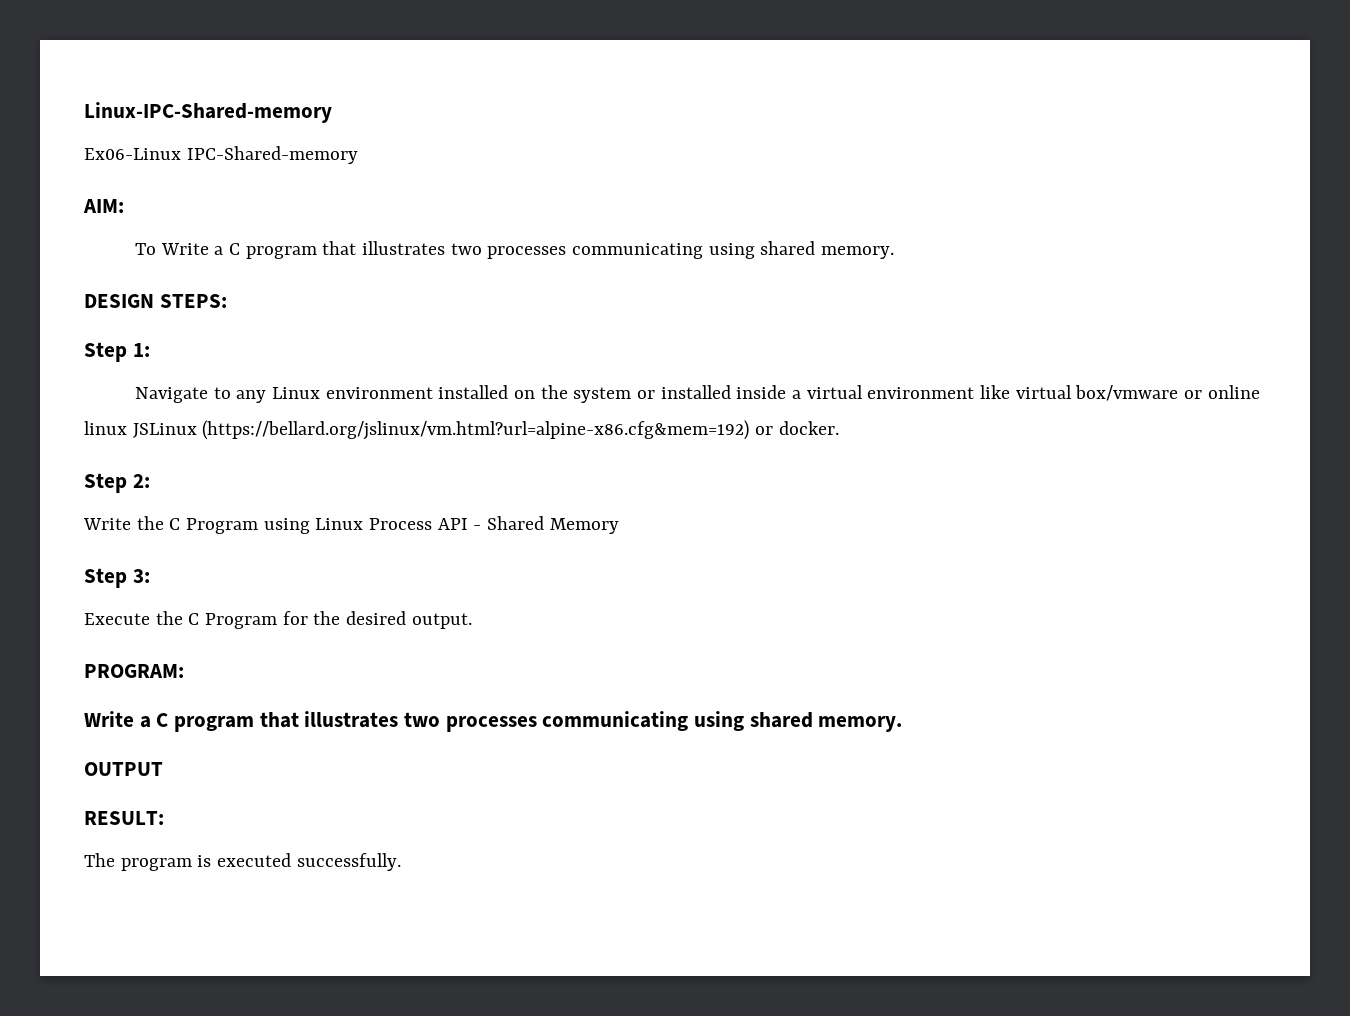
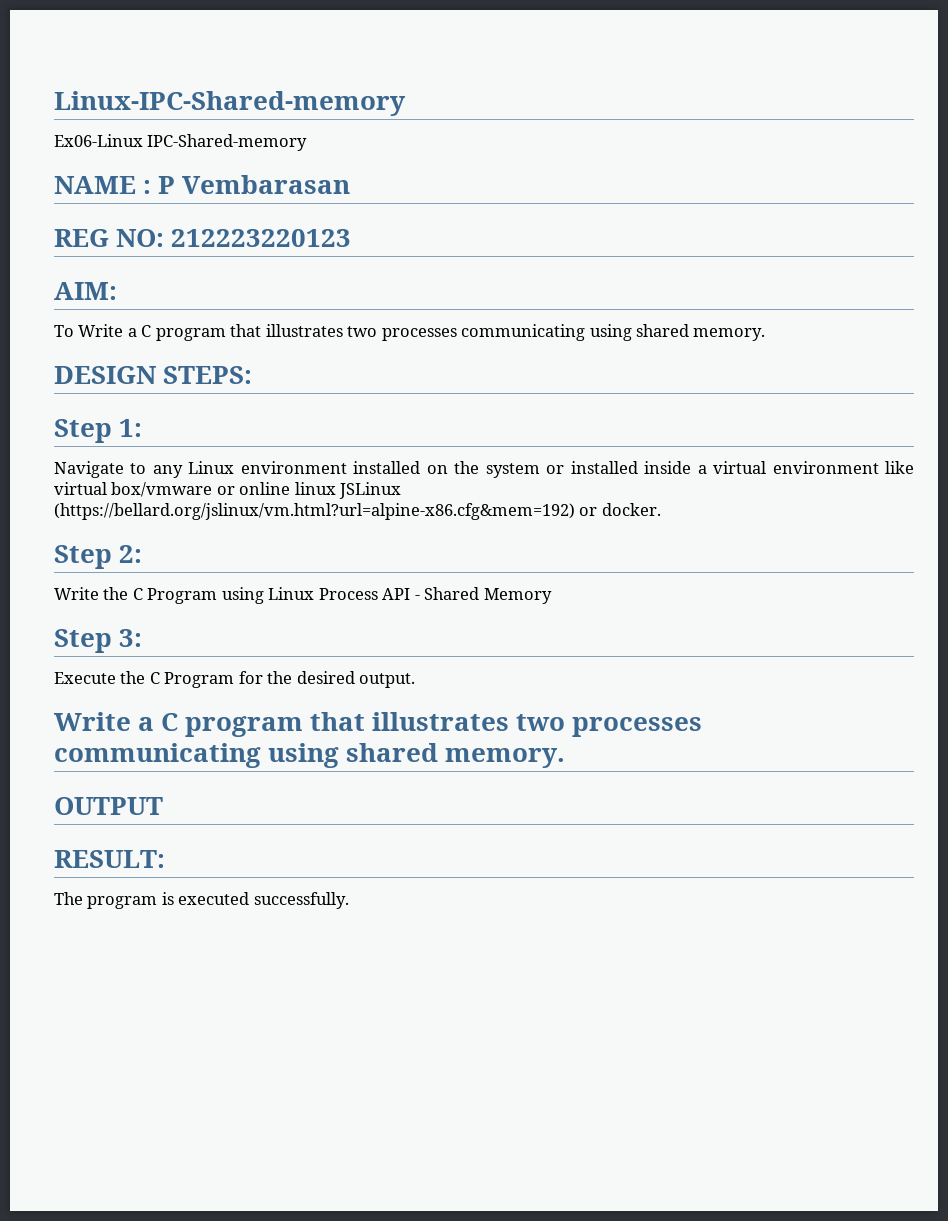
+ NAME : P Vembarasan
+ REG NO: 212223220123
- PROGRAM:

